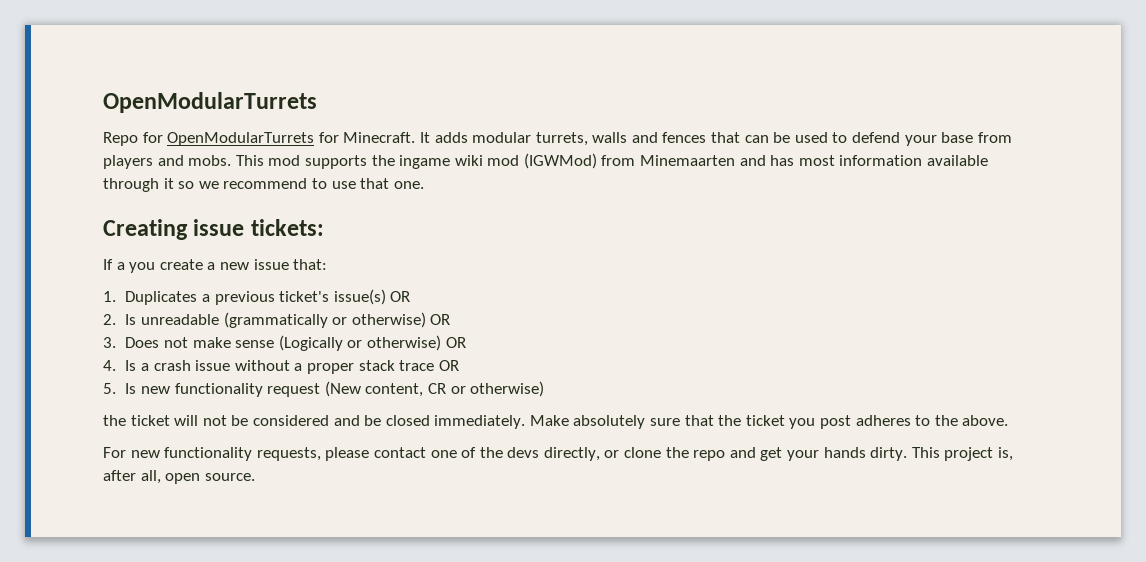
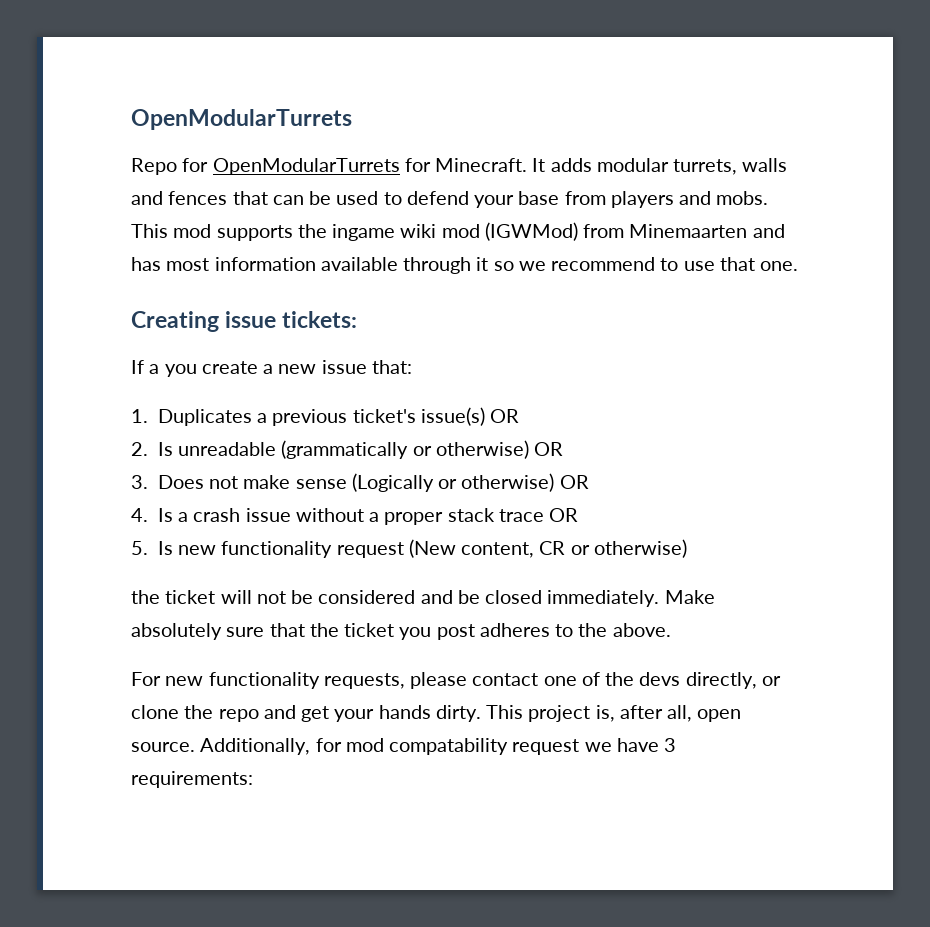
+ Additionally, for mod compatability request we have 3 requirements:

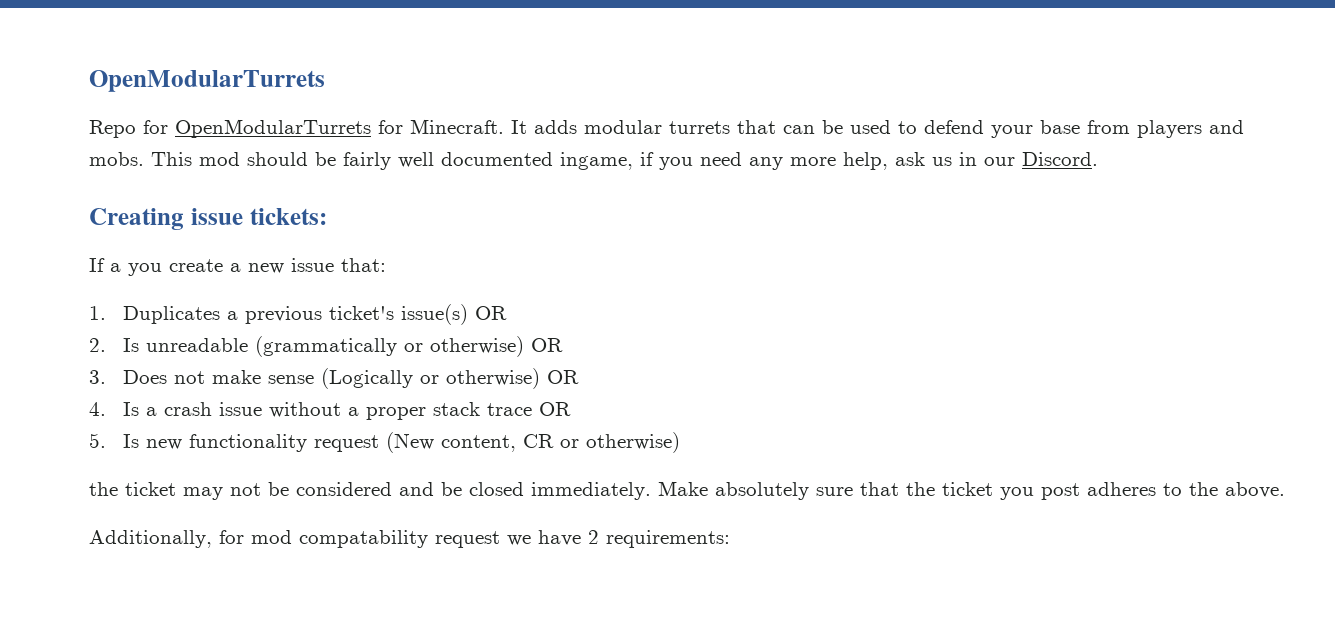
- It adds modular turrets, walls and fences that can be used to defend your base from players and mobs.
+ It adds modular turrets that can be used to defend your base from players and mobs.
- This mod supports the ingame wiki mod (IGWMod) from Minemaarten and has most information available through it so we recommend to use that one.
+ This mod should be fairly well documented ingame, if you need any more help, ask us in our Discord.
- the ticket will not be considered and be closed immediately.
+ the ticket may not be considered and be closed immediately.
- For new functionality requests, please contact one of the devs directly, or clone the repo and get your hands dirty. This project is, after all, open source. Additionally, for mod compatability request we have 3 requirements:
+ Additionally, for mod compatability request we have 2 requirements:

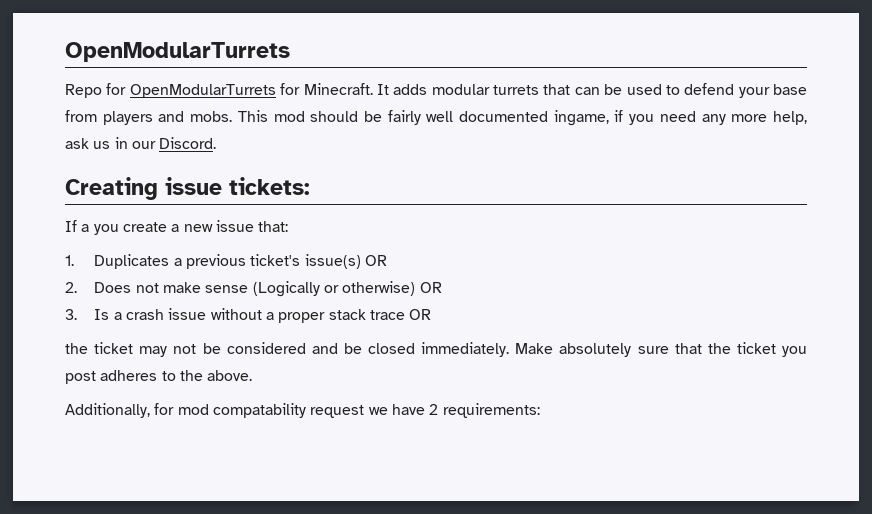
- 2. Is unreadable (grammatically or otherwise) OR
- 3. Does not make sense (Logically or otherwise) OR
+ 2. Does not make sense (Logically or otherwise) OR
- 4. Is a crash issue without a proper stack trace OR
+ 3. Is a crash issue without a proper stack trace OR
- 5. Is new functionality request (New content, CR or otherwise)

